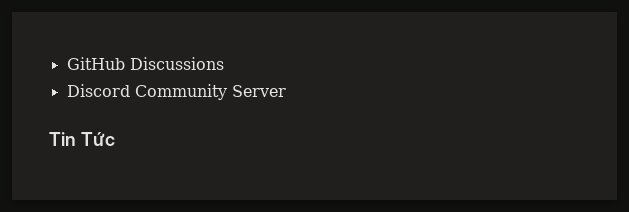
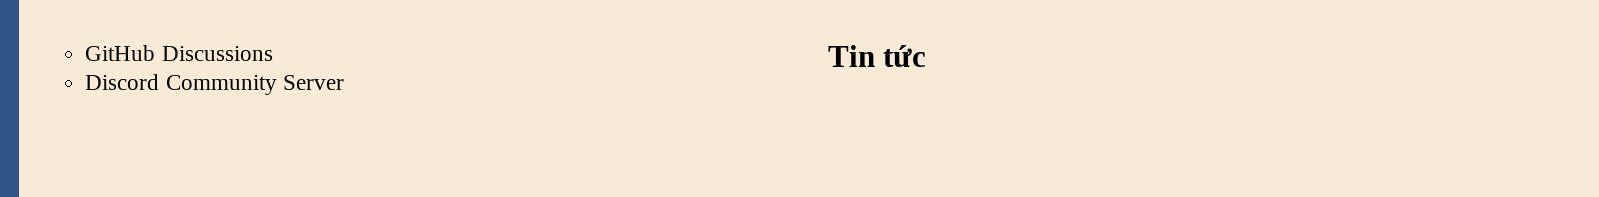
- Tin Tức
+ Tin tức

